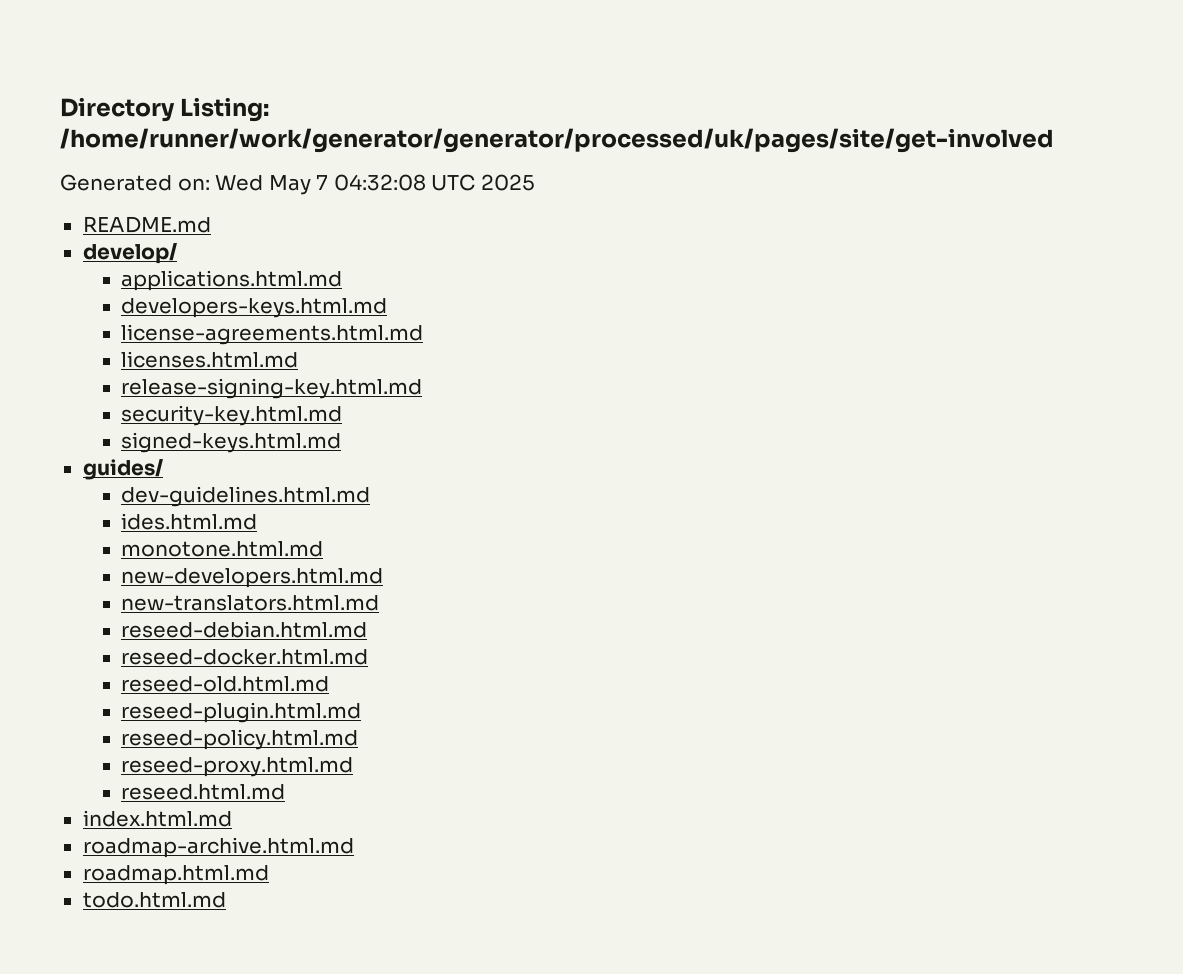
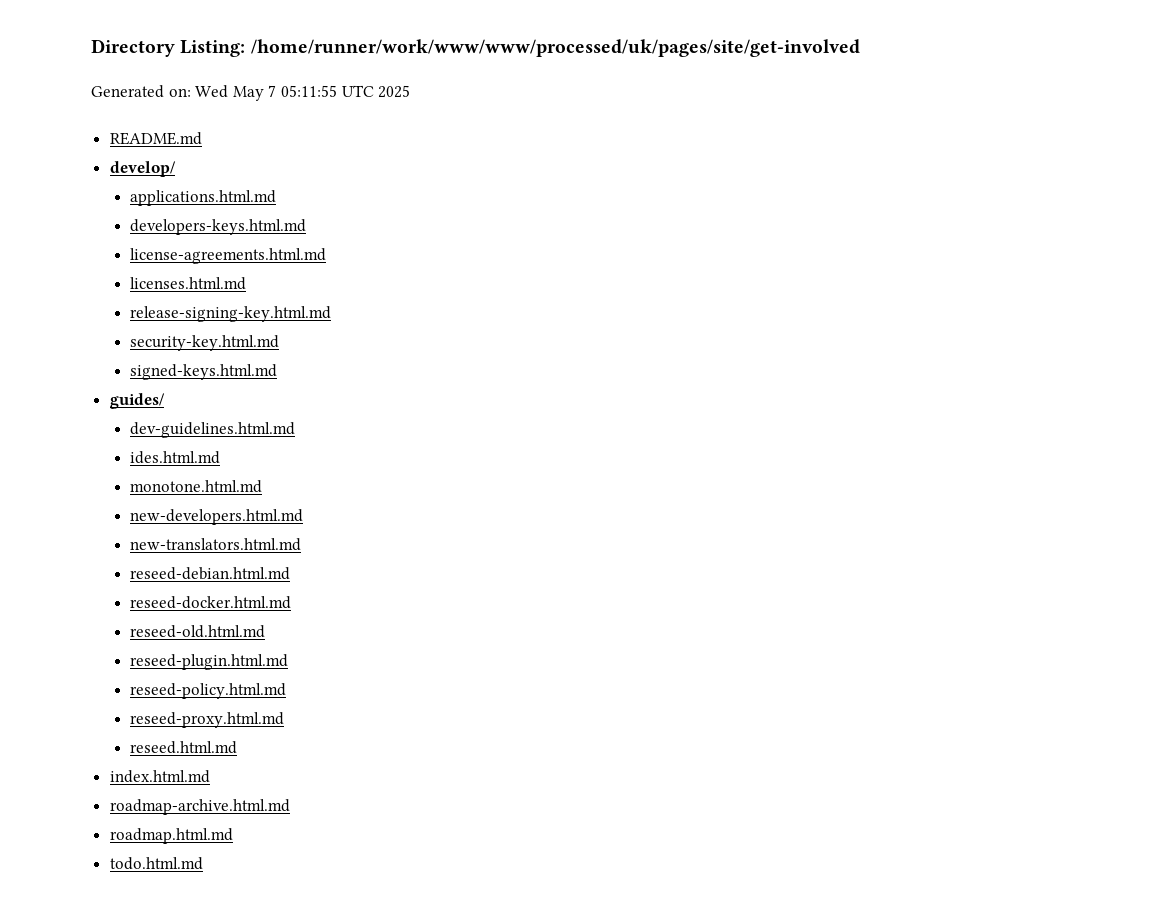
- Directory Listing: /home/runner/work/generator/generator/processed/uk/pages/site/get-involved
+ Directory Listing: /home/runner/work/www/www/processed/uk/pages/site/get-involved
- Generated on: Wed May 7 04:32:08 UTC 2025
+ Generated on: Wed May 7 05:11:55 UTC 2025

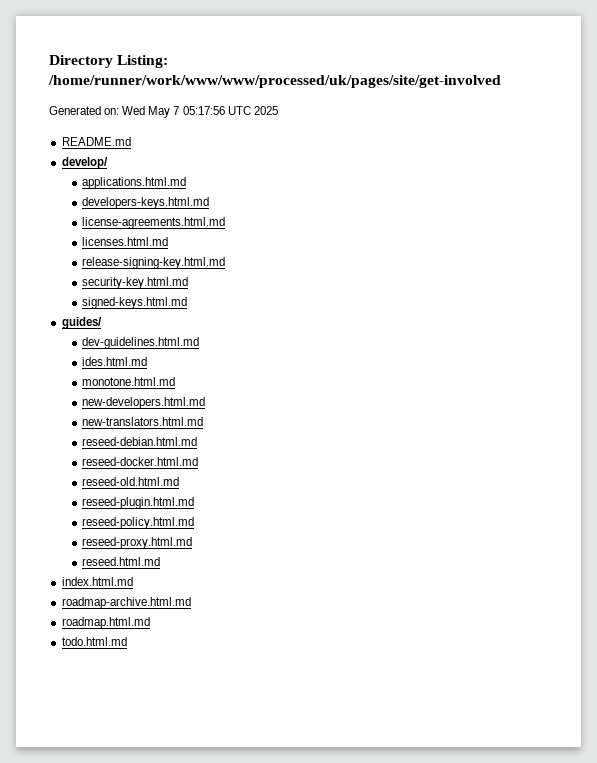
- Generated on: Wed May 7 05:11:55 UTC 2025
+ Generated on: Wed May 7 05:17:56 UTC 2025

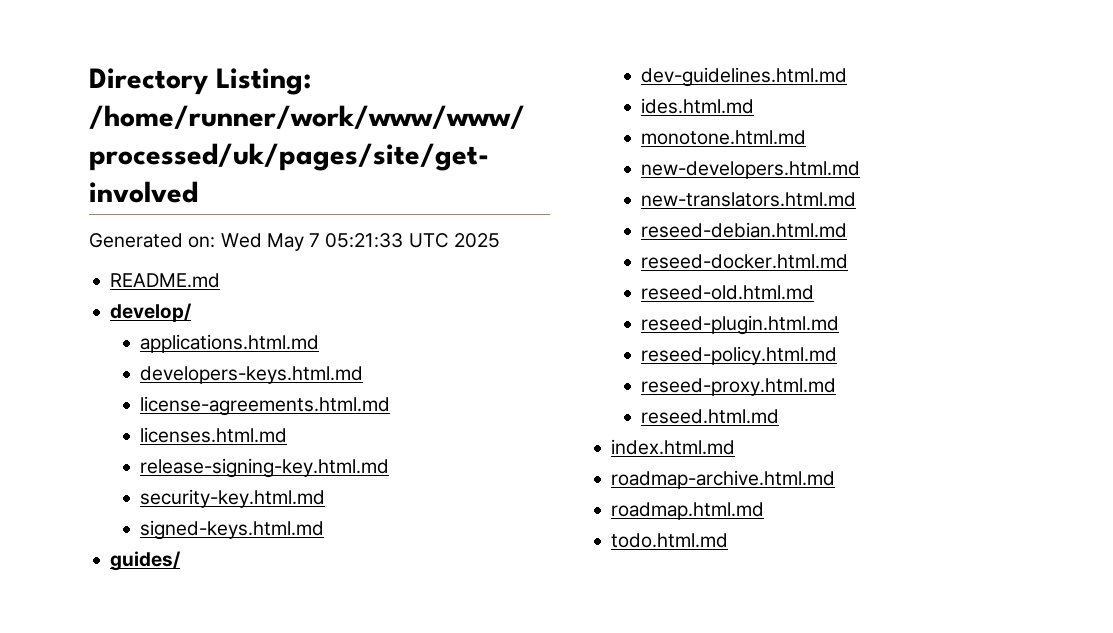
- Generated on: Wed May 7 05:17:56 UTC 2025
+ Generated on: Wed May 7 05:21:33 UTC 2025

